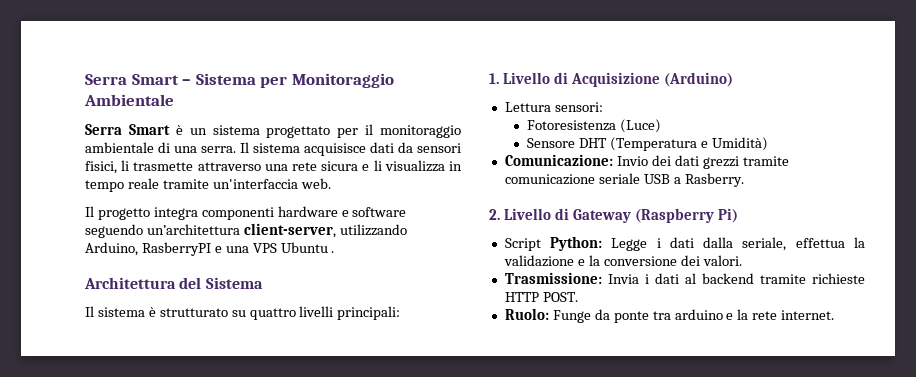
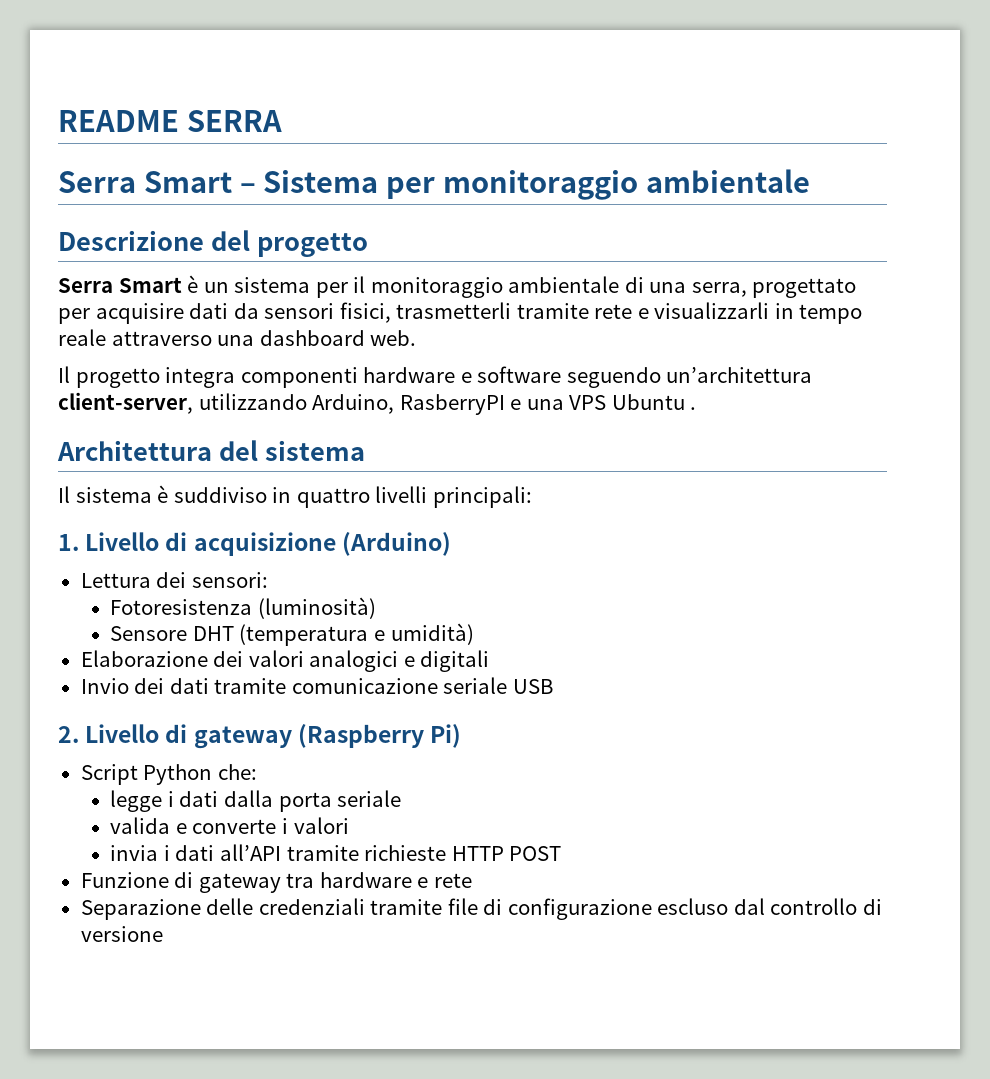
+ README SERRA
- Serra Smart – Sistema per Monitoraggio Ambientale
+ Serra Smart – Sistema per monitoraggio ambientale
+ Descrizione del progetto
- Serra Smart è un sistema progettato per il monitoraggio ambientale di una serra. Il sistema acquisisce dati da sensori fisici, li trasmette attraverso una rete sicura e li visualizza in tempo reale tramite un'interfaccia web.
+ Serra Smart è un sistema per il monitoraggio ambientale di una serra, progettato per acquisire dati da sensori fisici, trasmetterli tramite rete e visualizzarli in tempo reale attraverso una dashboard web.
- Architettura del Sistema
+ Architettura del sistema
- Il sistema è strutturato su quattro livelli principali:
+ Il sistema è suddiviso in quattro livelli principali:
- 1. Livello di Acquisizione (Arduino)
+ 1. Livello di acquisizione (Arduino)
- Lettura sensori:
+ Lettura dei sensori:
- Fotoresistenza (Luce)
+ Fotoresistenza (luminosità)
- Sensore DHT (Temperatura e Umidità)
- Comunicazione: Invio dei dati grezzi tramite comunicazione seriale USB a Rasberry.
+ Sensore DHT (temperatura e umidità)
+ Elaborazione dei valori analogici e digitali
+ Invio dei dati tramite comunicazione seriale USB
- 2. Livello di Gateway (Raspberry Pi)
+ 2. Livello di gateway (Raspberry Pi)
- Script Python: Legge i dati dalla seriale, effettua la validazione e la conversione dei valori.
- Trasmissione: Invia i dati al backend tramite richieste HTTP POST.
- Ruolo: Funge da ponte tra arduino e la rete internet.
+ Script Python che:
+ legge i dati dalla porta seriale
+ valida e converte i valori
+ invia i dati all’API tramite richieste HTTP POST
+ Funzione di gateway tra hardware e rete
+ Separazione delle credenziali tramite file di configurazione escluso dal controllo di versione

